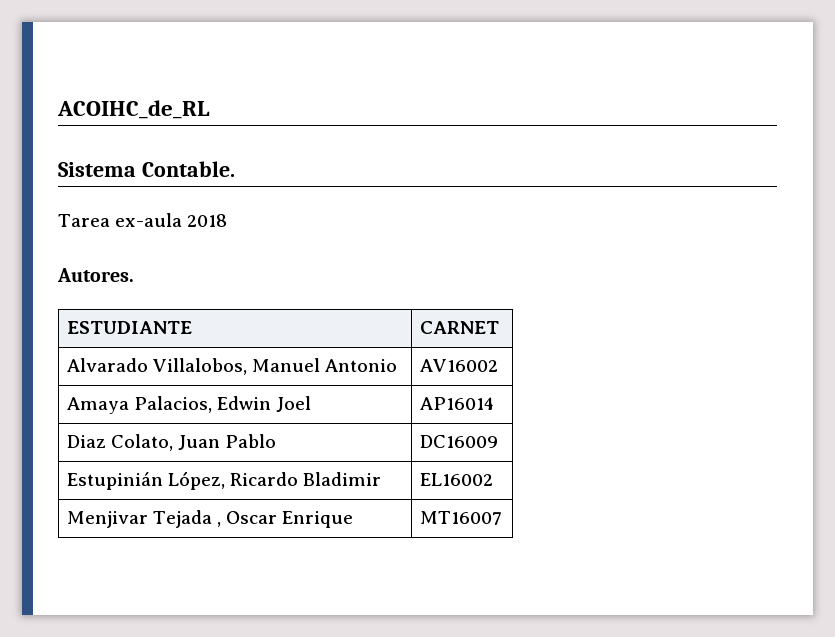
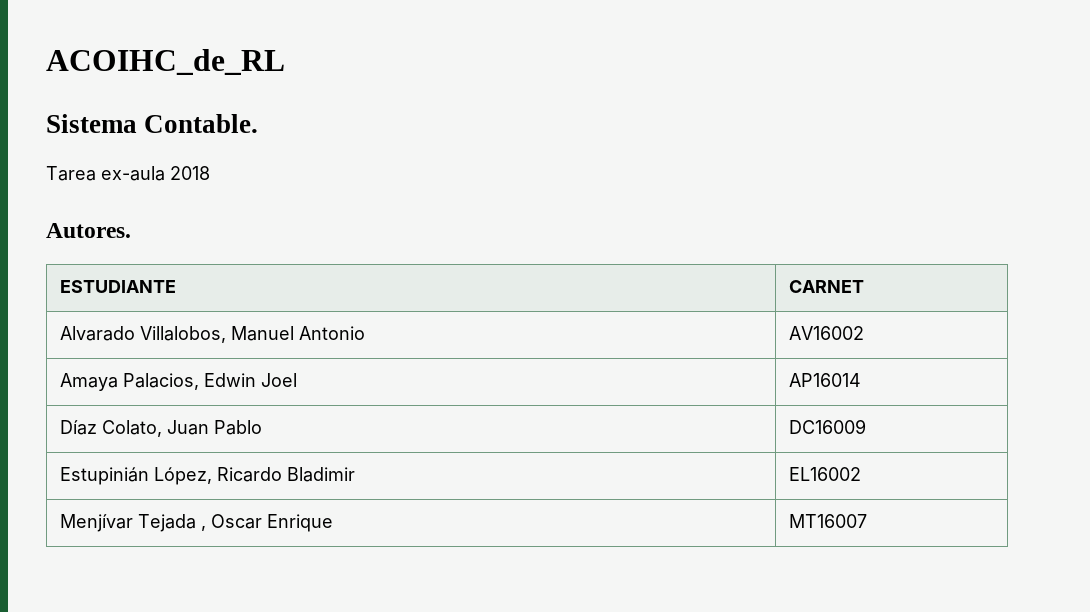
- Diaz Colato, Juan Pablo | DC16009
+ Díaz Colato, Juan Pablo | DC16009
- Menjivar Tejada , Oscar Enrique | MT16007
+ Menjívar Tejada , Oscar Enrique | MT16007

